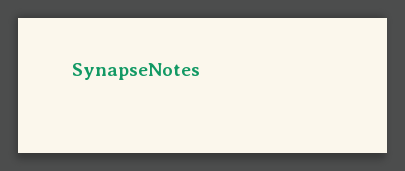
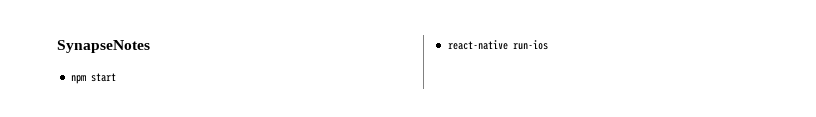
+ npm start
+ react-native run-ios

